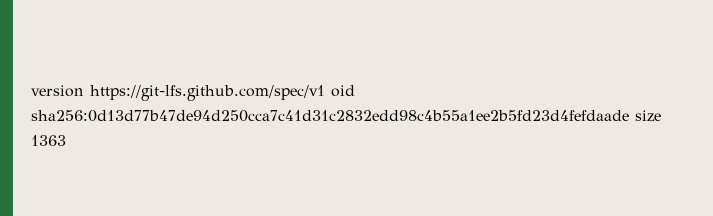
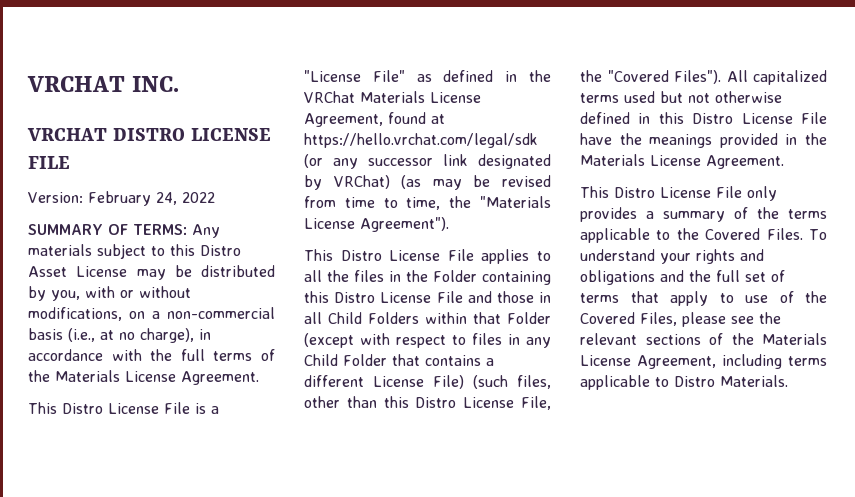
- version https://git-lfs.github.com/spec/v1 oid sha256:0d13d77b47de94d250cca7c41d31c2832edd98c4b55a1ee2b5fd23d4fefdaade size 1363
+ VRCHAT INC.
+ VRCHAT DISTRO LICENSE FILE
+ Version: February 24, 2022
+ SUMMARY OF TERMS: Any materials subject to this Distro Asset License may be distributed by you, with or without modifications, on a non-commercial basis (i.e., at no charge), in accordance with the full terms of the Materials License Agreement.
+ This Distro License File is a "License File" as defined in the VRChat Materials License Agreement, found at https://hello.vrchat.com/legal/sdk (or any successor link designated by VRChat) (as may be revised from time to time, the "Materials License Agreement").
+ This Distro License File applies to all the files in the Folder containing this Distro License File and those in all Child Folders within that Folder (except with respect to files in any Child Folder that contains a different License File) (such files, other than this Distro License File, the "Covered Files"). All capitalized terms used but not otherwise defined in this Distro License File have the meanings provided in the Materials License Agreement.
+ This Distro License File only provides a summary of the terms applicable to the Covered Files. To understand your rights and obligations and the full set of terms that apply to use of the Covered Files, please see the relevant sections of the Materials License Agreement, including terms applicable to Distro Materials.

